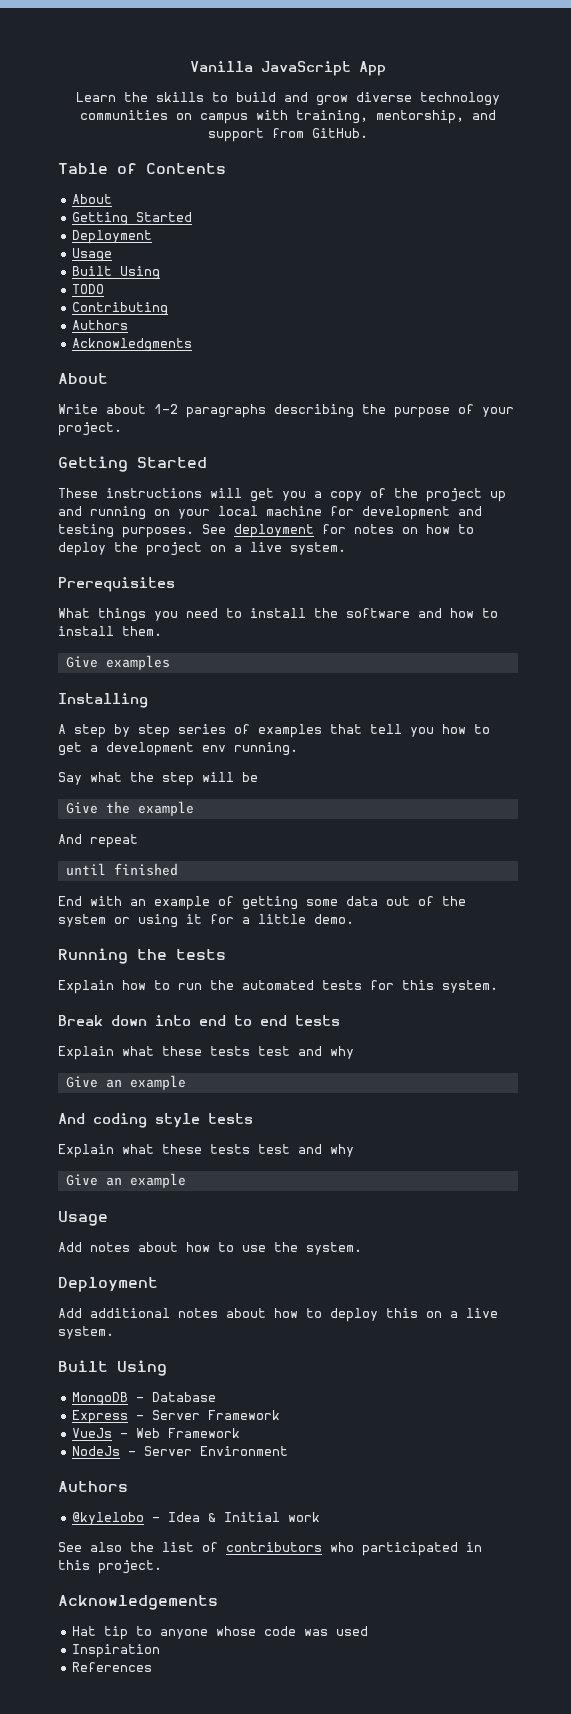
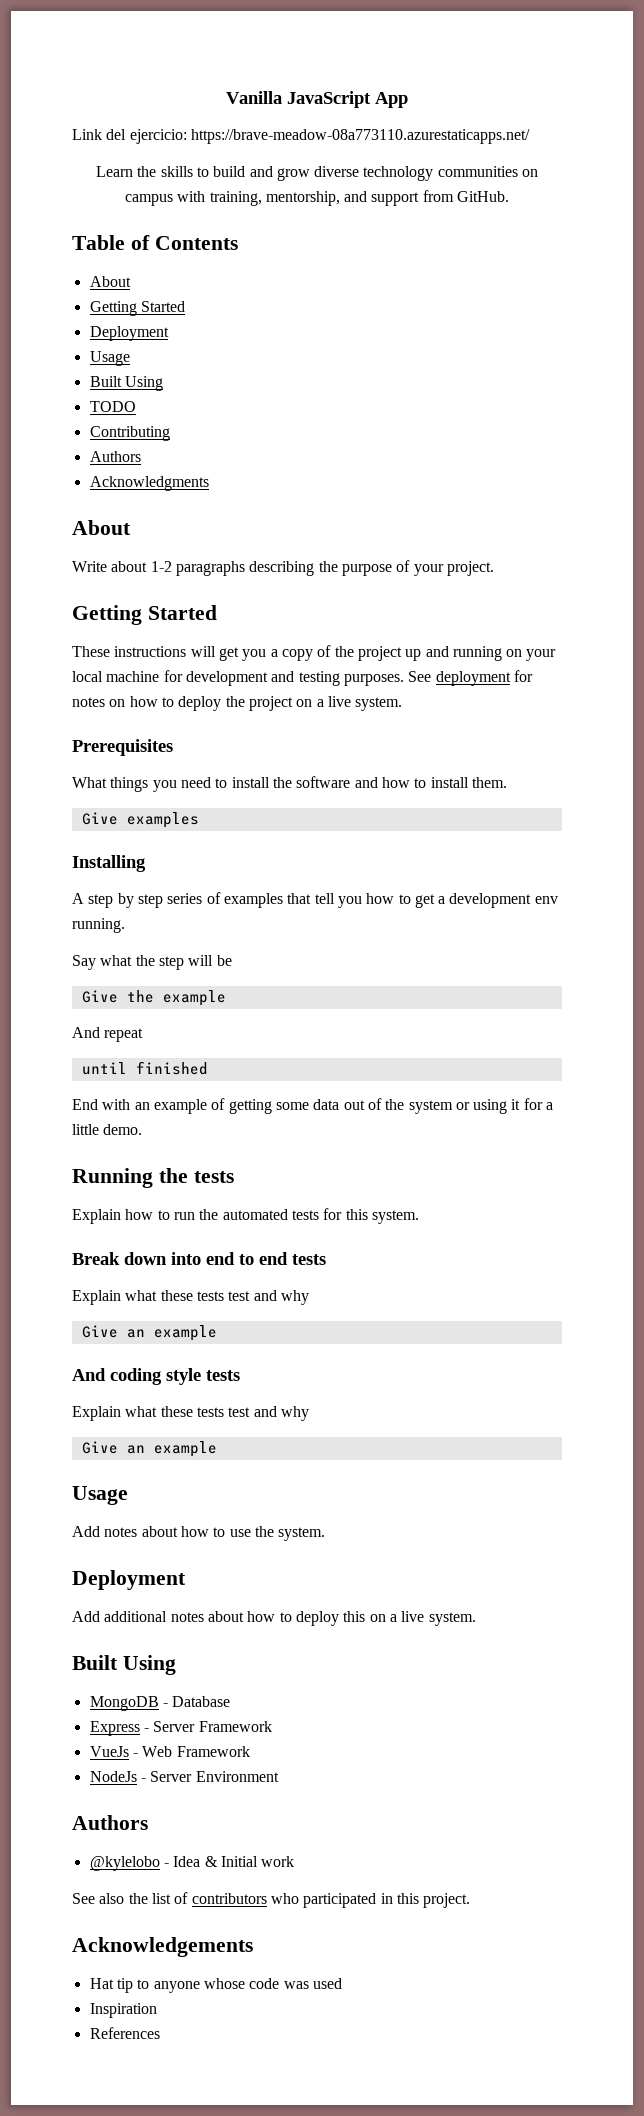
+ Link del ejercicio: https://brave-meadow-08a773110.azurestaticapps.net/

